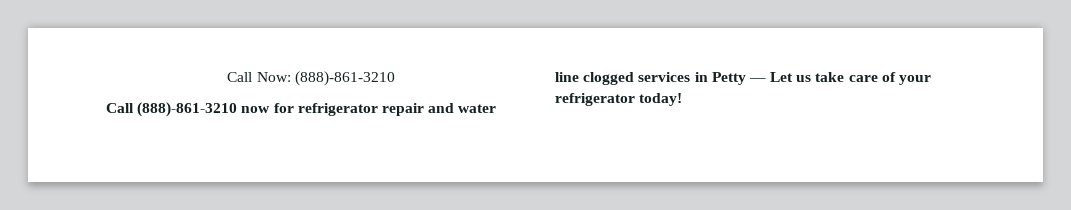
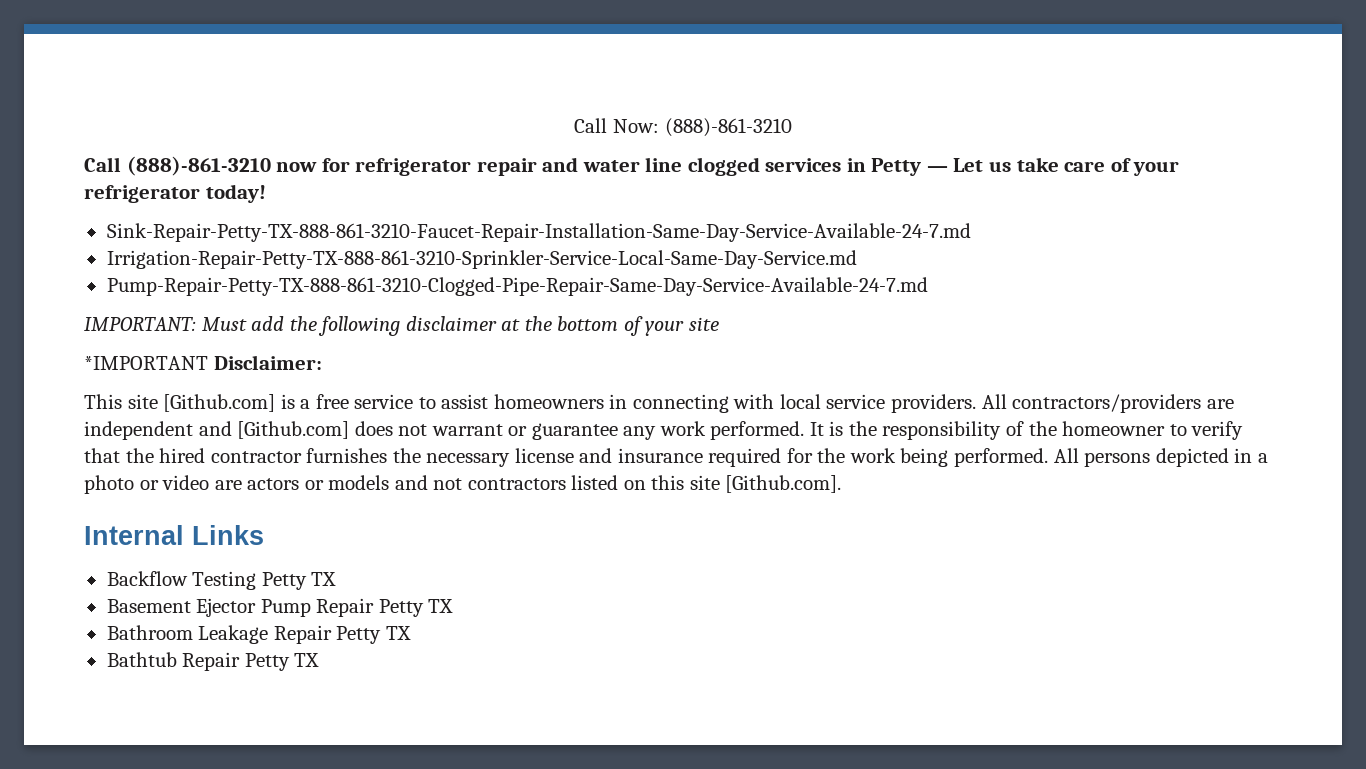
+ Sink-Repair-Petty-TX-888-861-3210-Faucet-Repair-Installation-Same-Day-Service-Available-24-7.md
+ Irrigation-Repair-Petty-TX-888-861-3210-Sprinkler-Service-Local-Same-Day-Service.md
+ Pump-Repair-Petty-TX-888-861-3210-Clogged-Pipe-Repair-Same-Day-Service-Available-24-7.md
+ IMPORTANT: Must add the following disclaimer at the bottom of your site
+ *IMPORTANT Disclaimer:
+ This site [Github.com] is a free service to assist homeowners in connecting with local service providers. All contractors/providers are independent and [Github.com] does not warrant or guarantee any work performed. It is the responsibility of the homeowner to verify that the hired contractor furnishes the necessary license and insurance required for the work being performed. All persons depicted in a photo or video are actors or models and not contractors listed on this site [Github.com].
+ Internal Links
+ Backflow Testing Petty TX
+ Basement Ejector Pump Repair Petty TX
+ Bathroom Leakage Repair Petty TX
+ Bathtub Repair Petty TX

